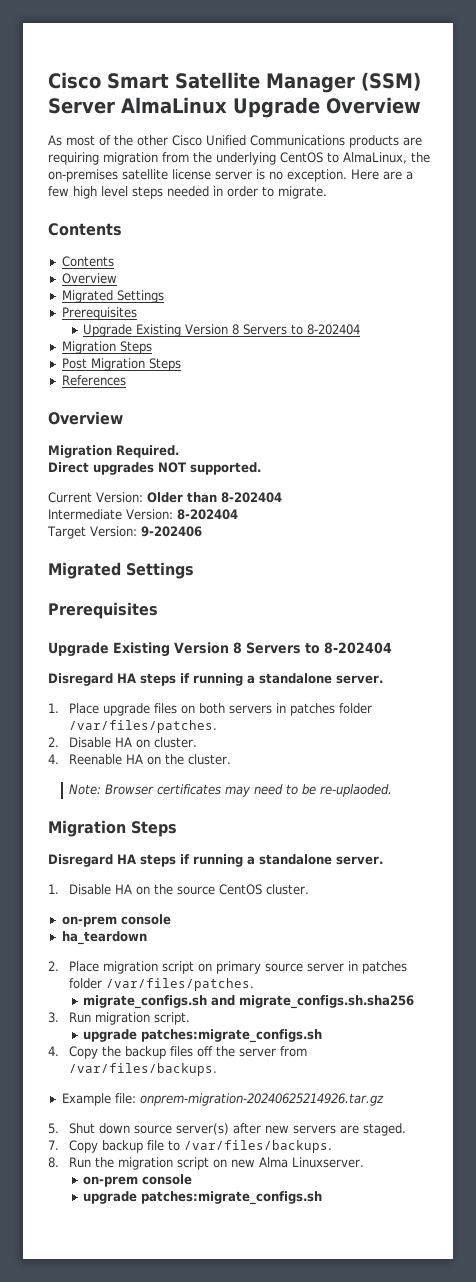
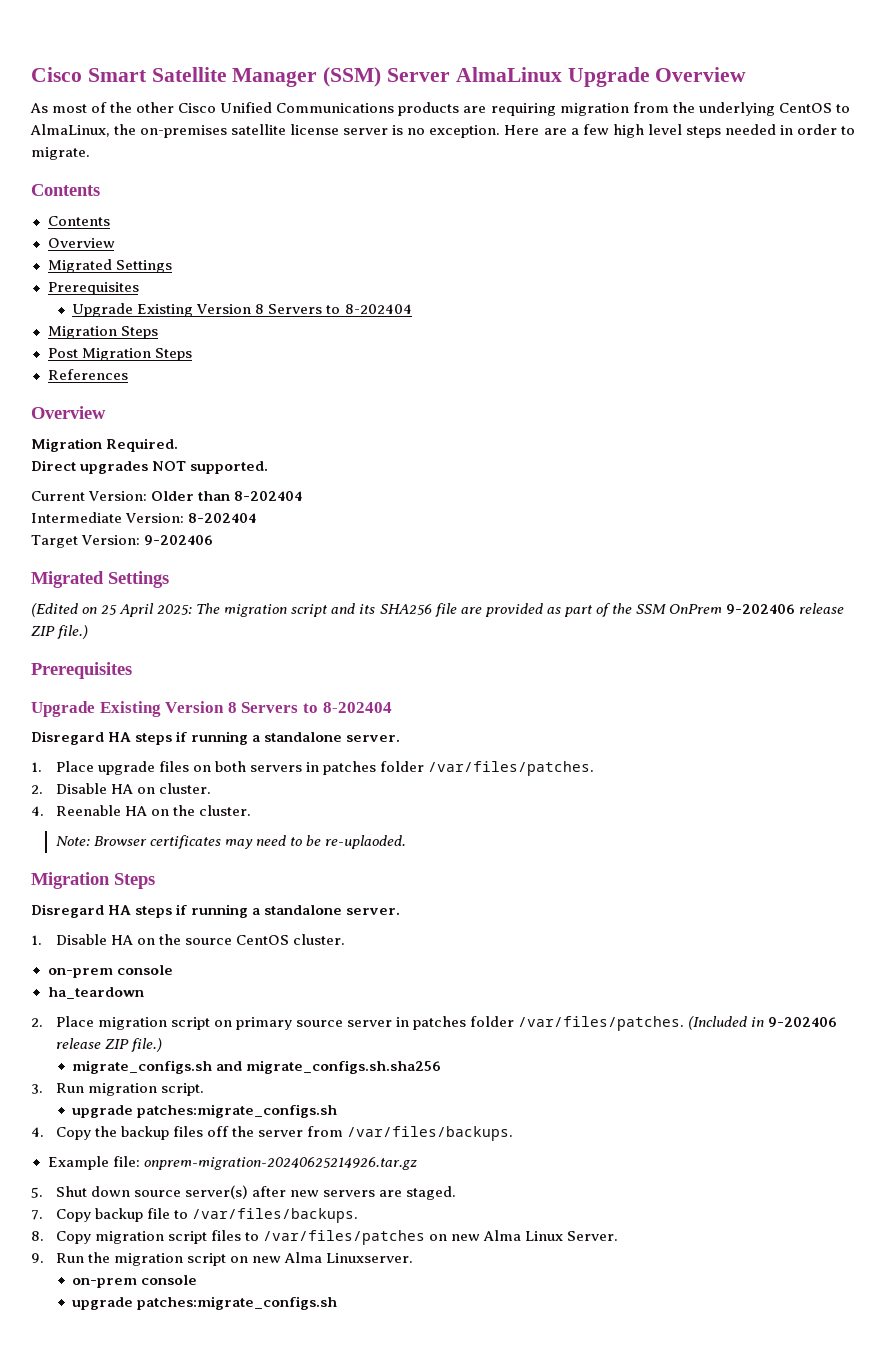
+ (Edited on 25 April 2025: The migration script and its SHA256 file are provided as part of the SSM OnPrem 9-202406 release ZIP file.)
+ (Included in 9-202406 release ZIP file.)
- 8. Run the migration script on new Alma Linuxserver.
+ 8. Copy migration script files to /var/files/patches on new Alma Linux Server.
+ 9. Run the migration script on new Alma Linuxserver.

